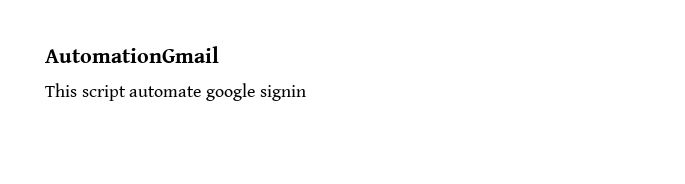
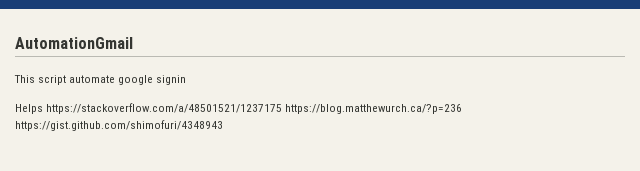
+ Helps https://stackoverflow.com/a/48501521/1237175 https://blog.matthewurch.ca/?p=236 https://gist.github.com/shimofuri/4348943

